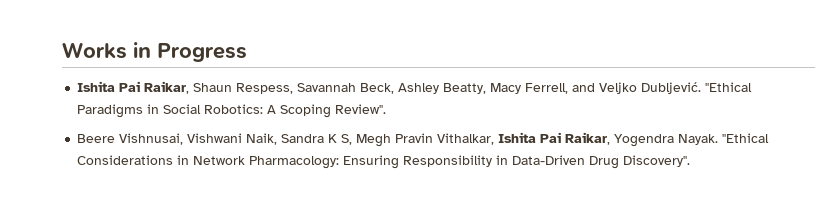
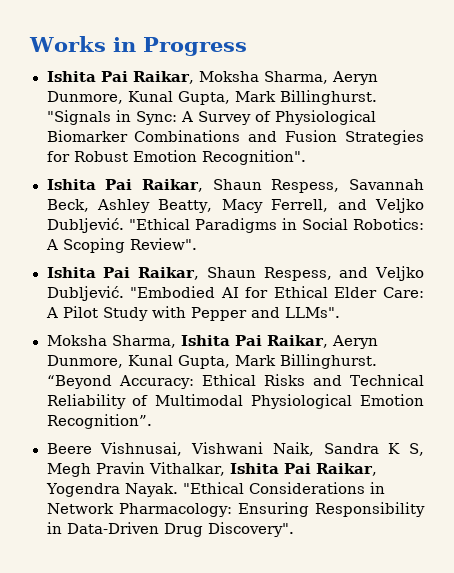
+ Ishita Pai Raikar, Moksha Sharma, Aeryn Dunmore, Kunal Gupta, Mark Billinghurst. "Signals in Sync: A Survey of Physiological Biomarker Combinations and Fusion Strategies for Robust Emotion Recognition".
+ Ishita Pai Raikar, Shaun Respess, and Veljko Dubljević. "Embodied AI for Ethical Elder Care: A Pilot Study with Pepper and LLMs".
+ Moksha Sharma, Ishita Pai Raikar, Aeryn Dunmore, Kunal Gupta, Mark Billinghurst. “Beyond Accuracy: Ethical Risks and Technical Reliability of Multimodal Physiological Emotion Recognition”.

